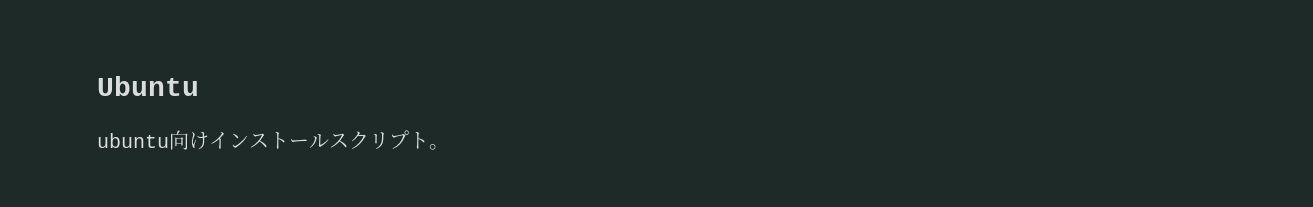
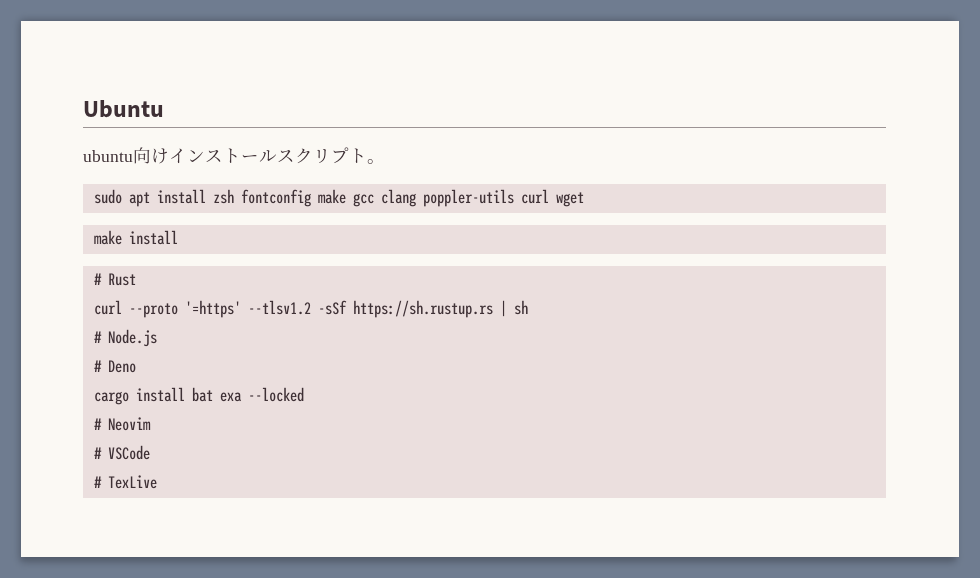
+ sudo apt install zsh fontconfig make gcc clang poppler-utils curl wget
+ make install
+ # Rust
+ curl --proto '=https' --tlsv1.2 -sSf https://sh.rustup.rs | sh
+ # Node.js
+ # Deno
+ cargo install bat exa --locked
+ # Neovim
+ # VSCode
+ # TexLive

